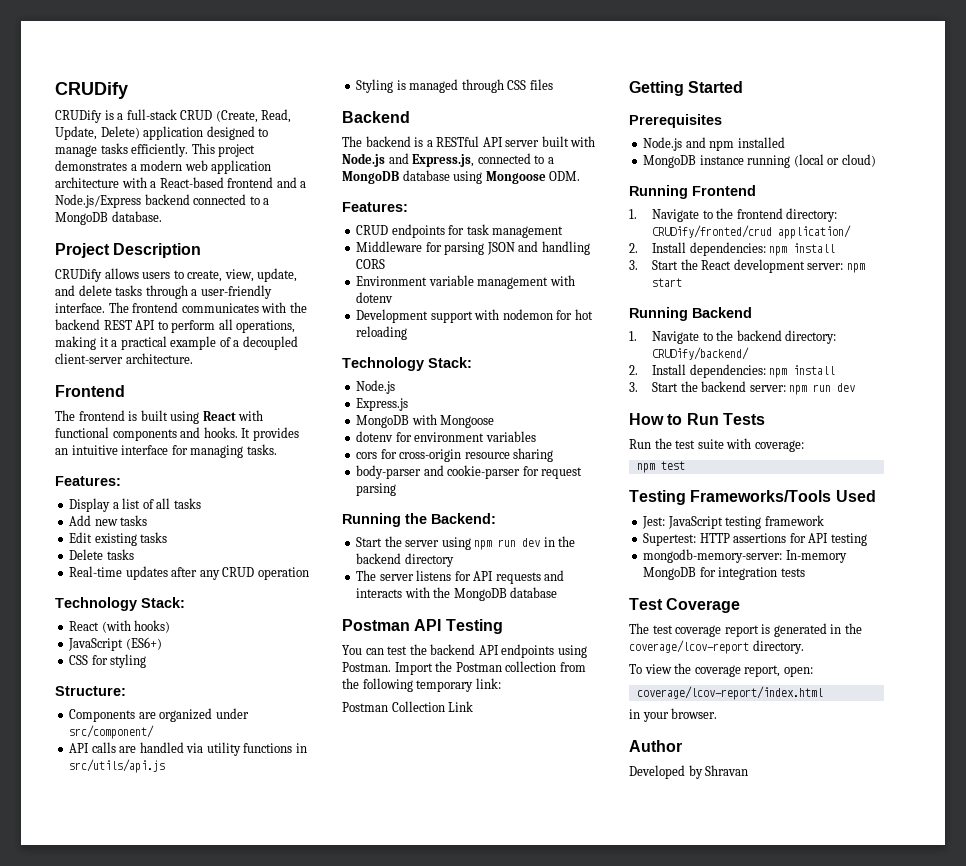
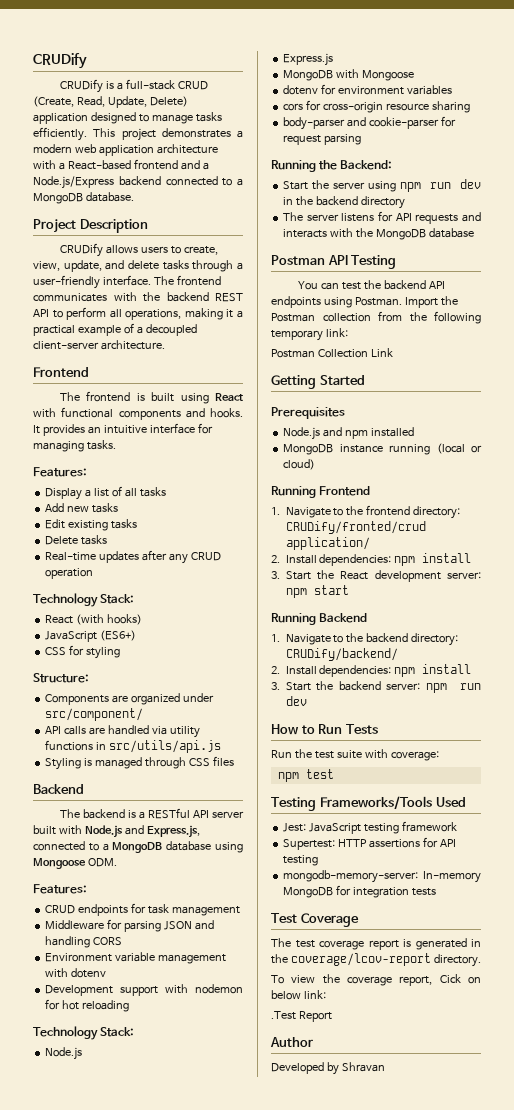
- To view the coverage report, open:
- coverage/lcov-report/index.html
- in your browser.
+ To view the coverage report, Cick on below link:
+ .Test Report

